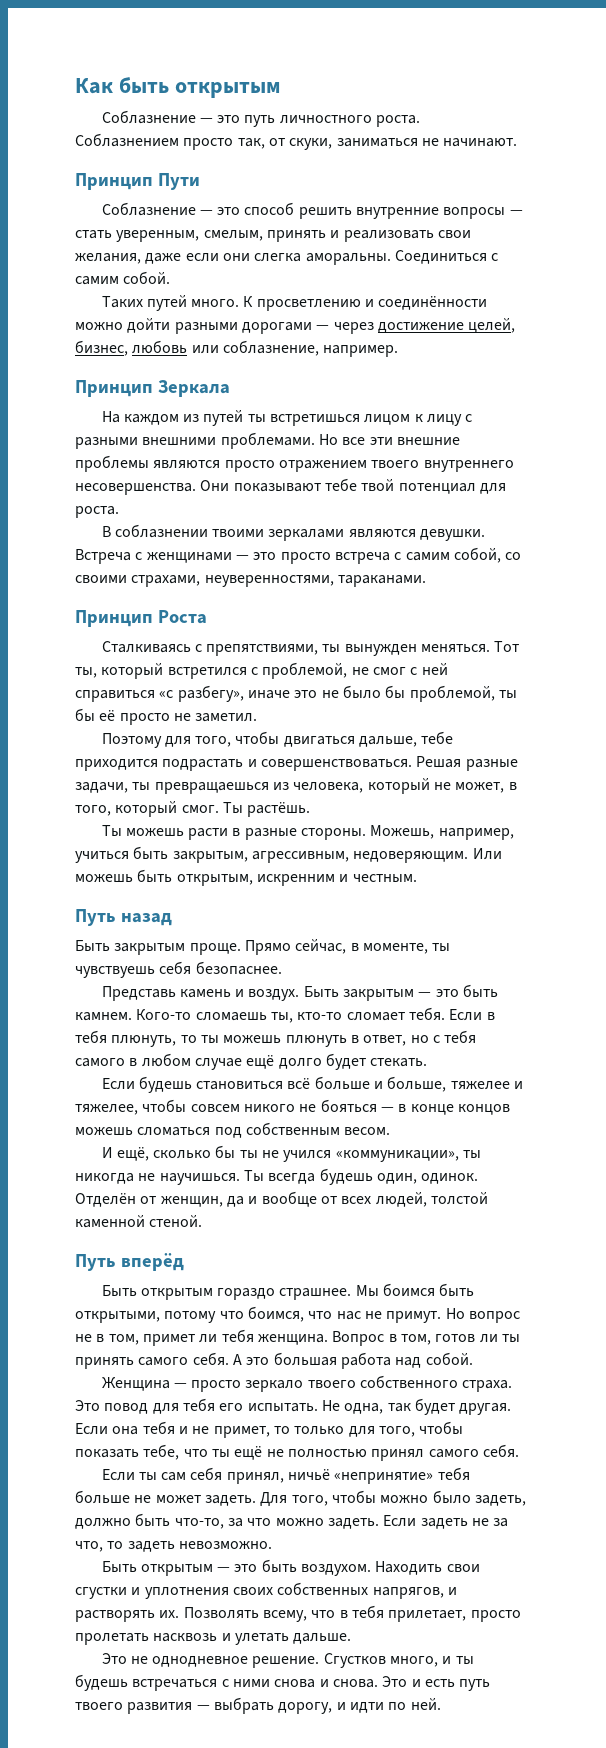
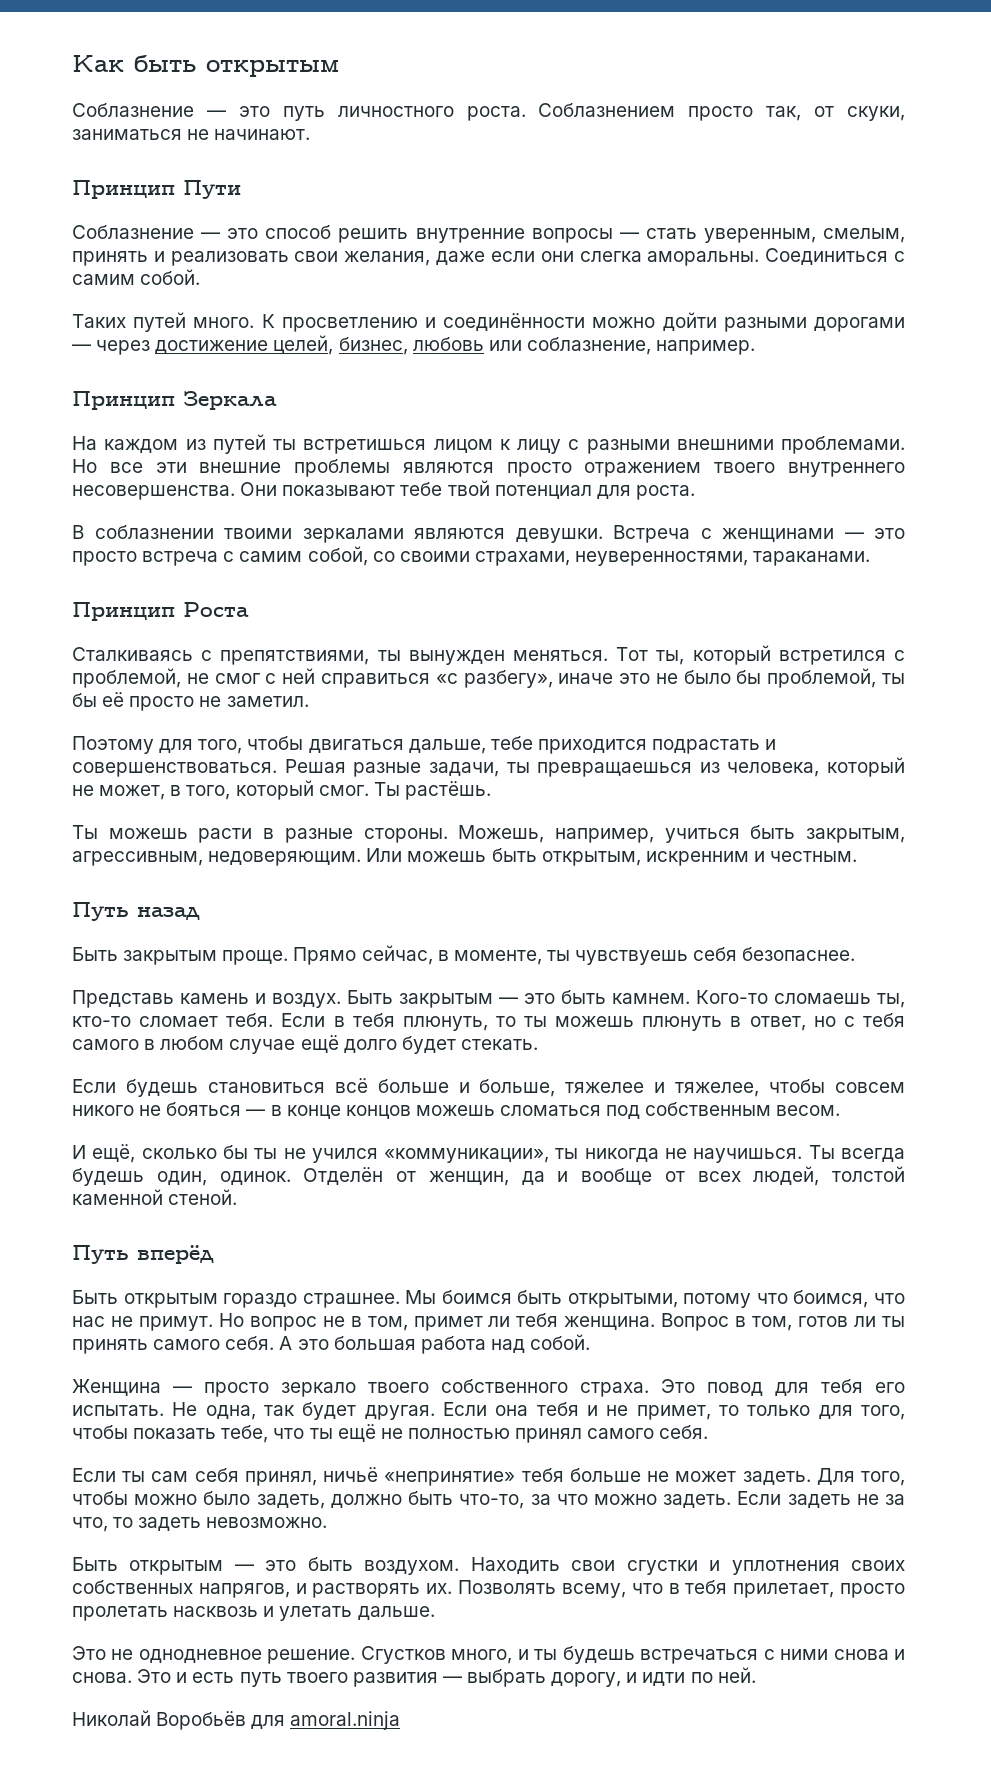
+ Николай Воробьёв для amoral.ninja

